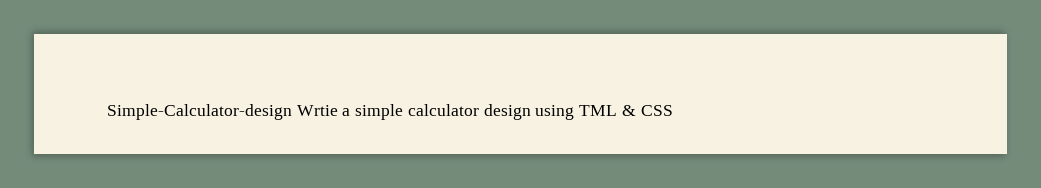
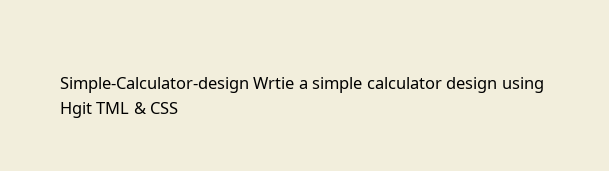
- Simple-Calculator-design Wrtie a simple calculator design using TML & CSS
+ Simple-Calculator-design Wrtie a simple calculator design using Hgit TML & CSS

